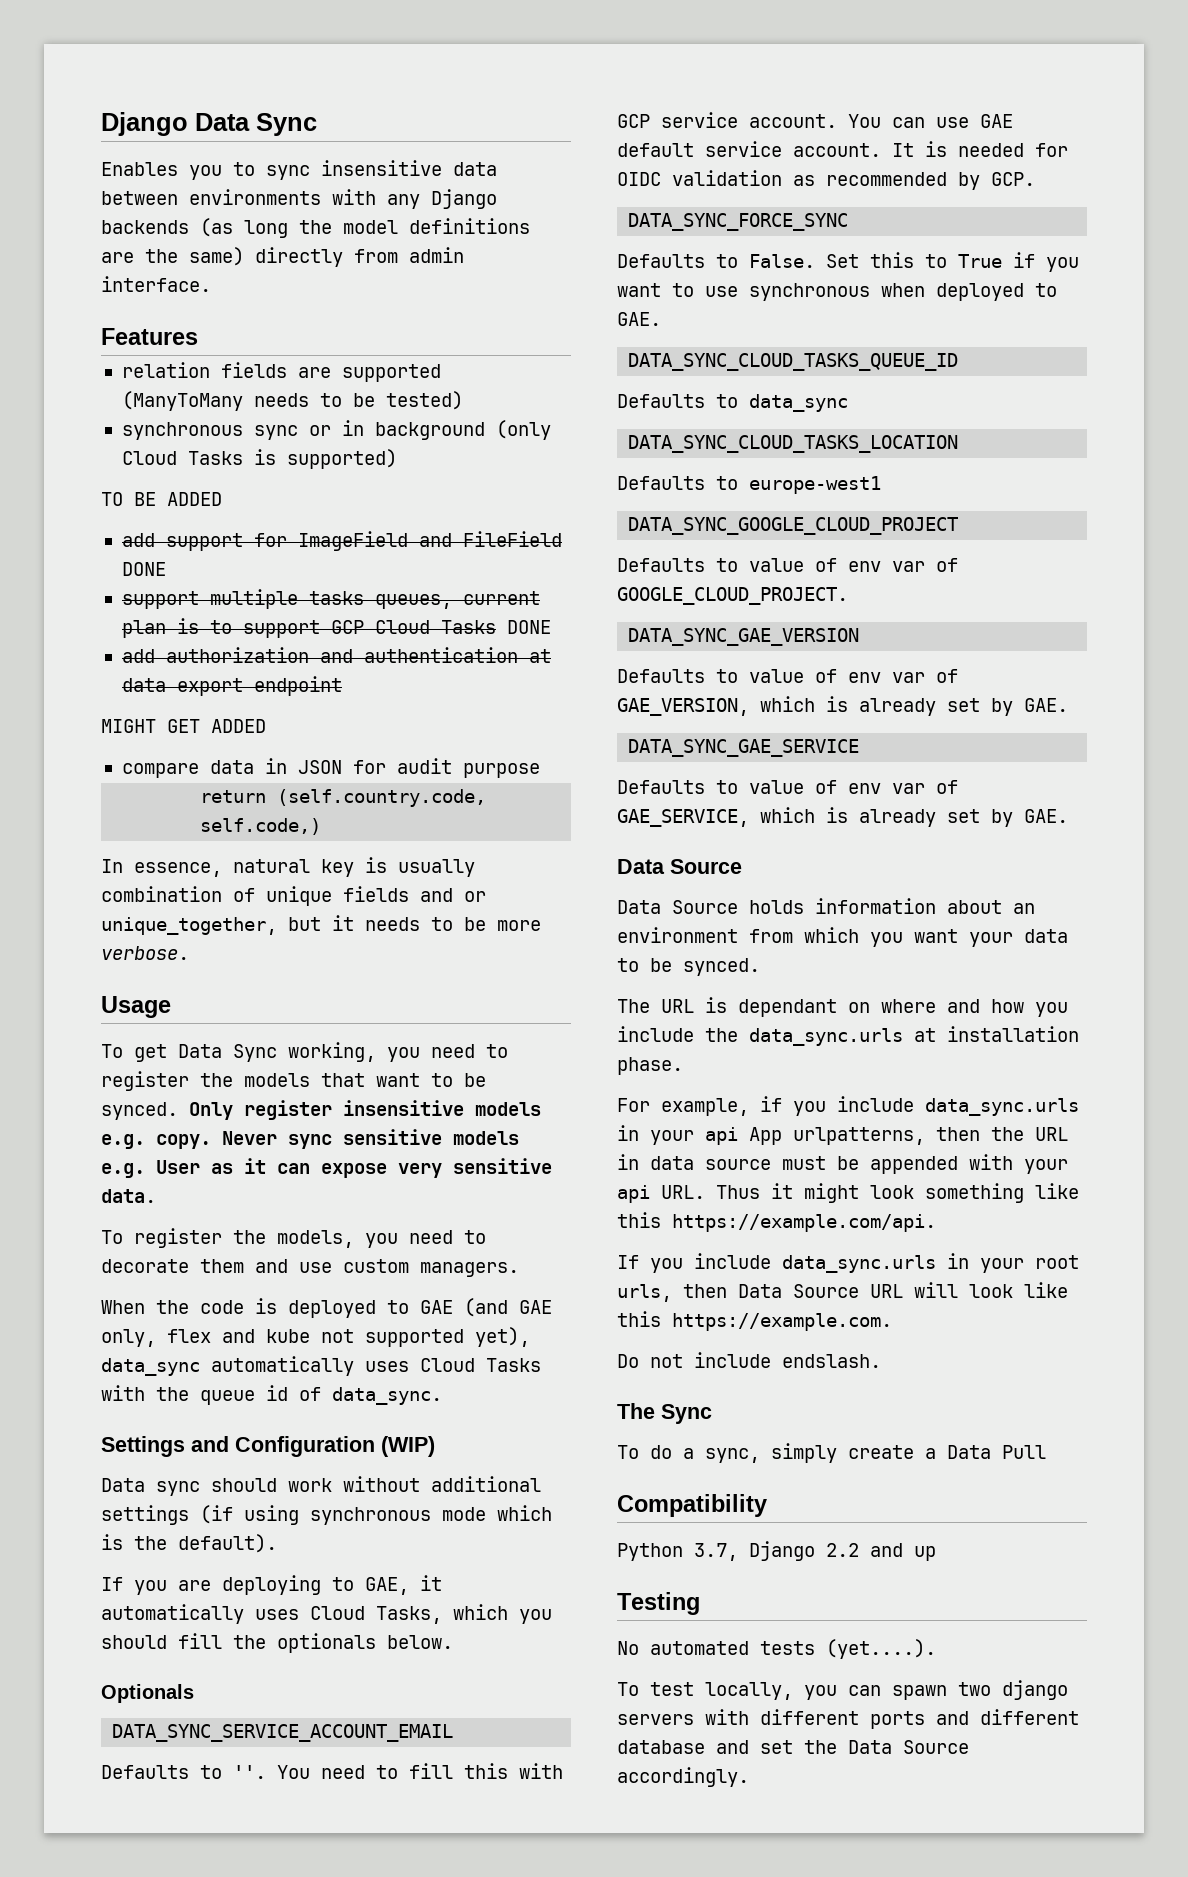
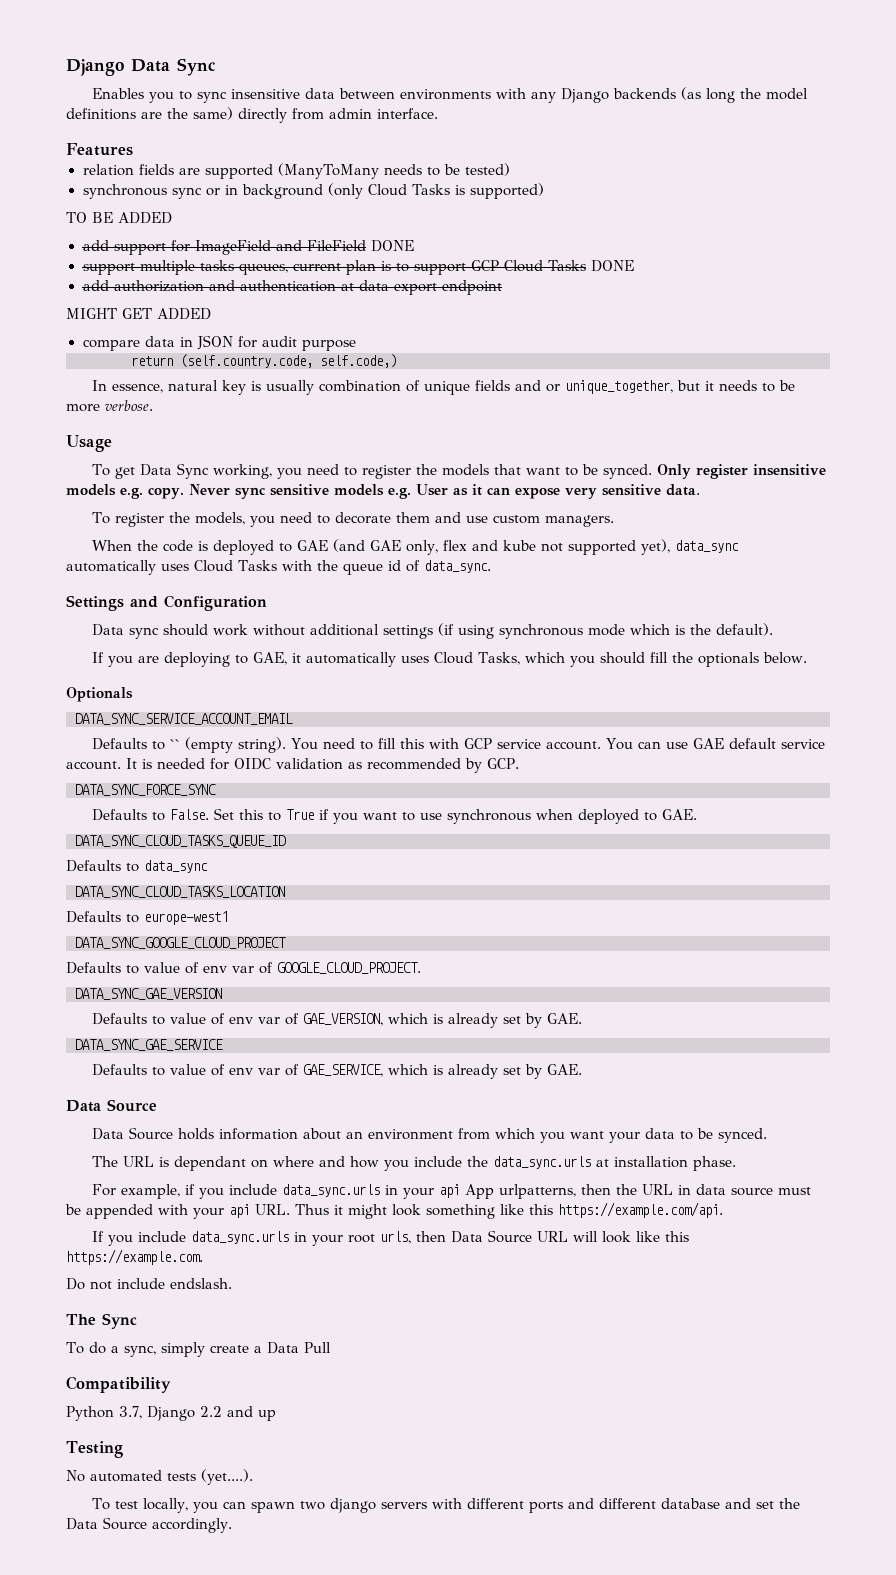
- Settings and Configuration (WIP)
+ Settings and Configuration
- Defaults to ''.
+ Defaults to `` (empty string).

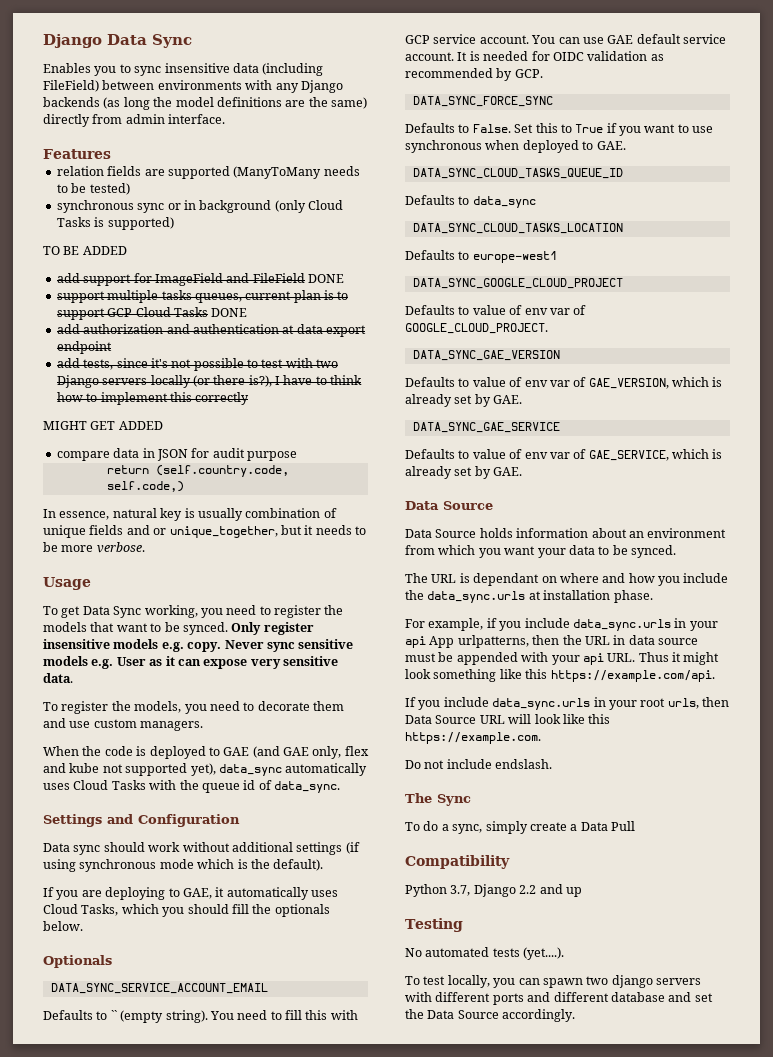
- Enables you to sync insensitive data between environments with any Django backends (as long the model definitions are the same) directly from admin interface.
+ Enables you to sync insensitive data (including FileField) between environments with any Django backends (as long the model definitions are the same) directly from admin interface.
+ add tests, since it's not possible to test with two Django servers locally (or there is?), I have to think how to implement this correctly

